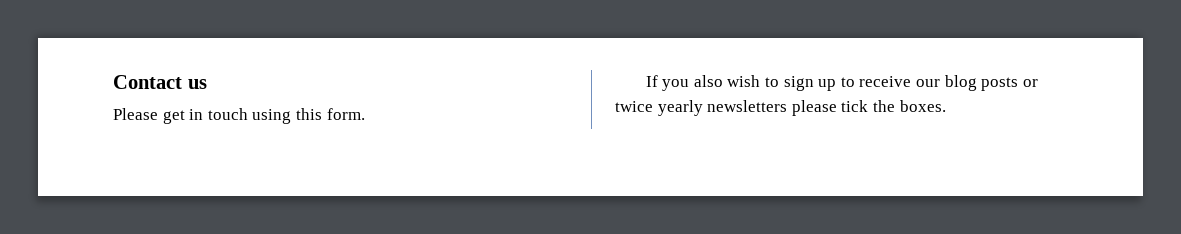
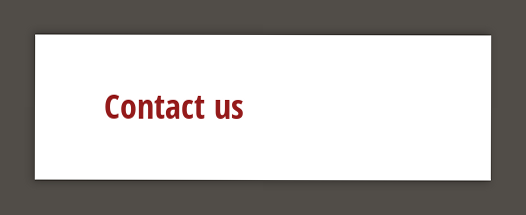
- Please get in touch using this form.
- If you also wish to sign up to receive our blog posts or twice yearly newsletters please tick the boxes.

